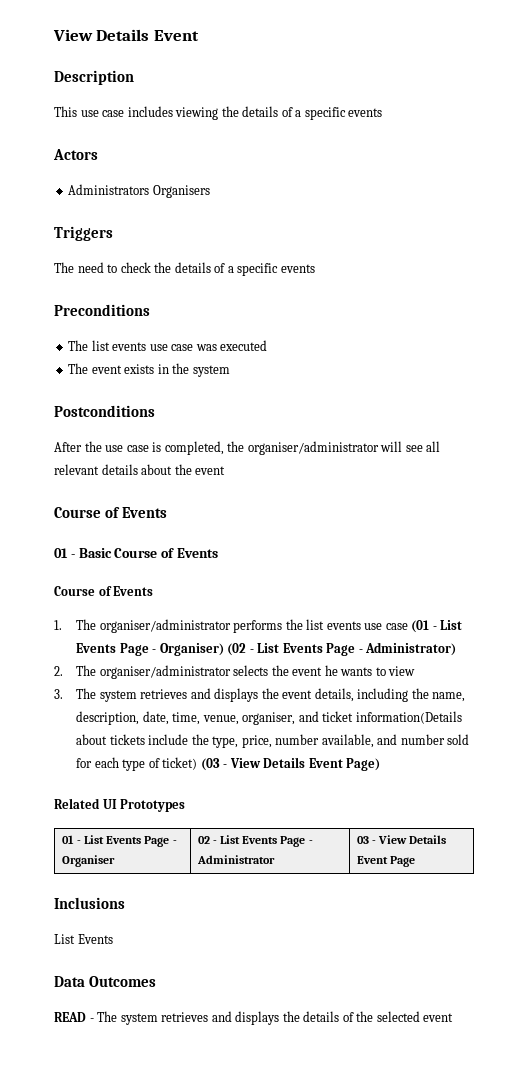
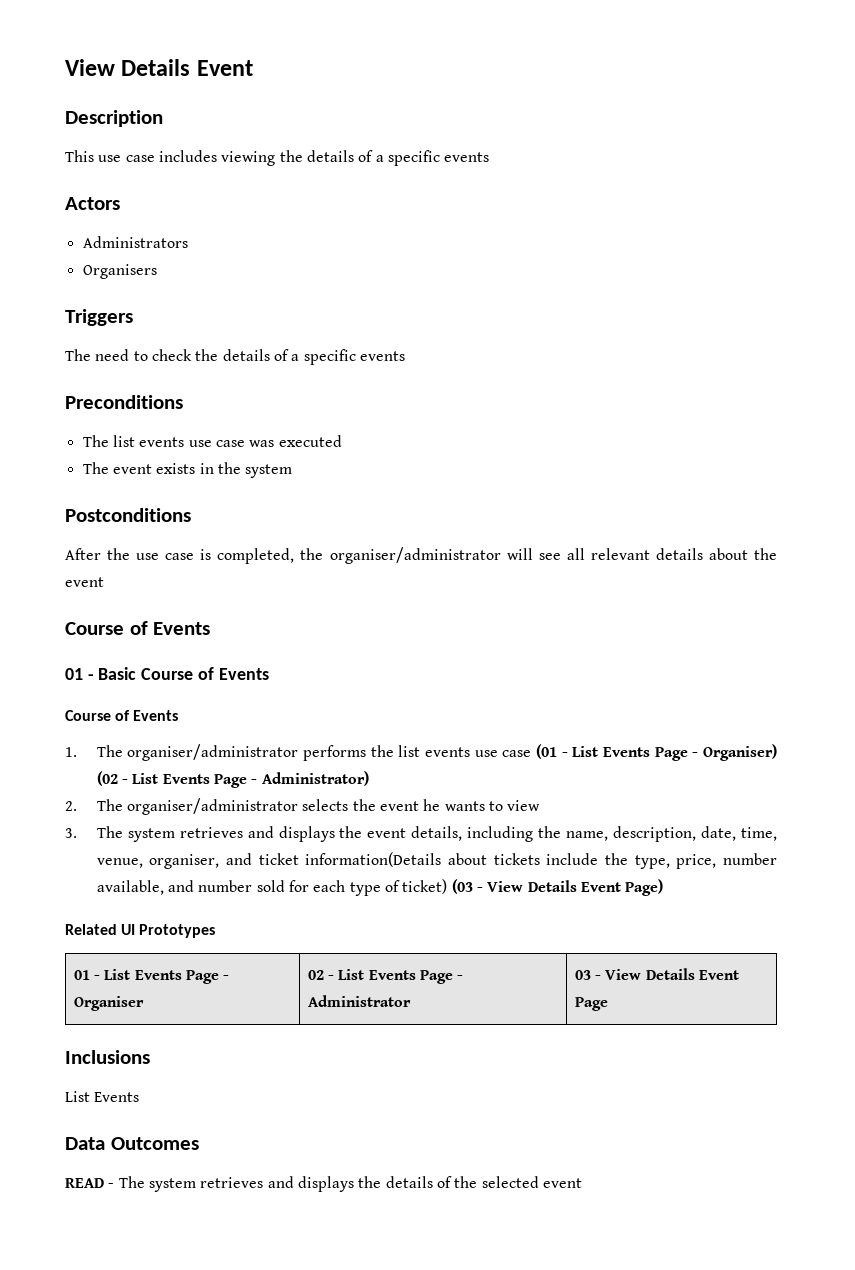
- Administrators Organisers
+ Administrators
+ Organisers

